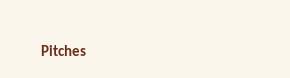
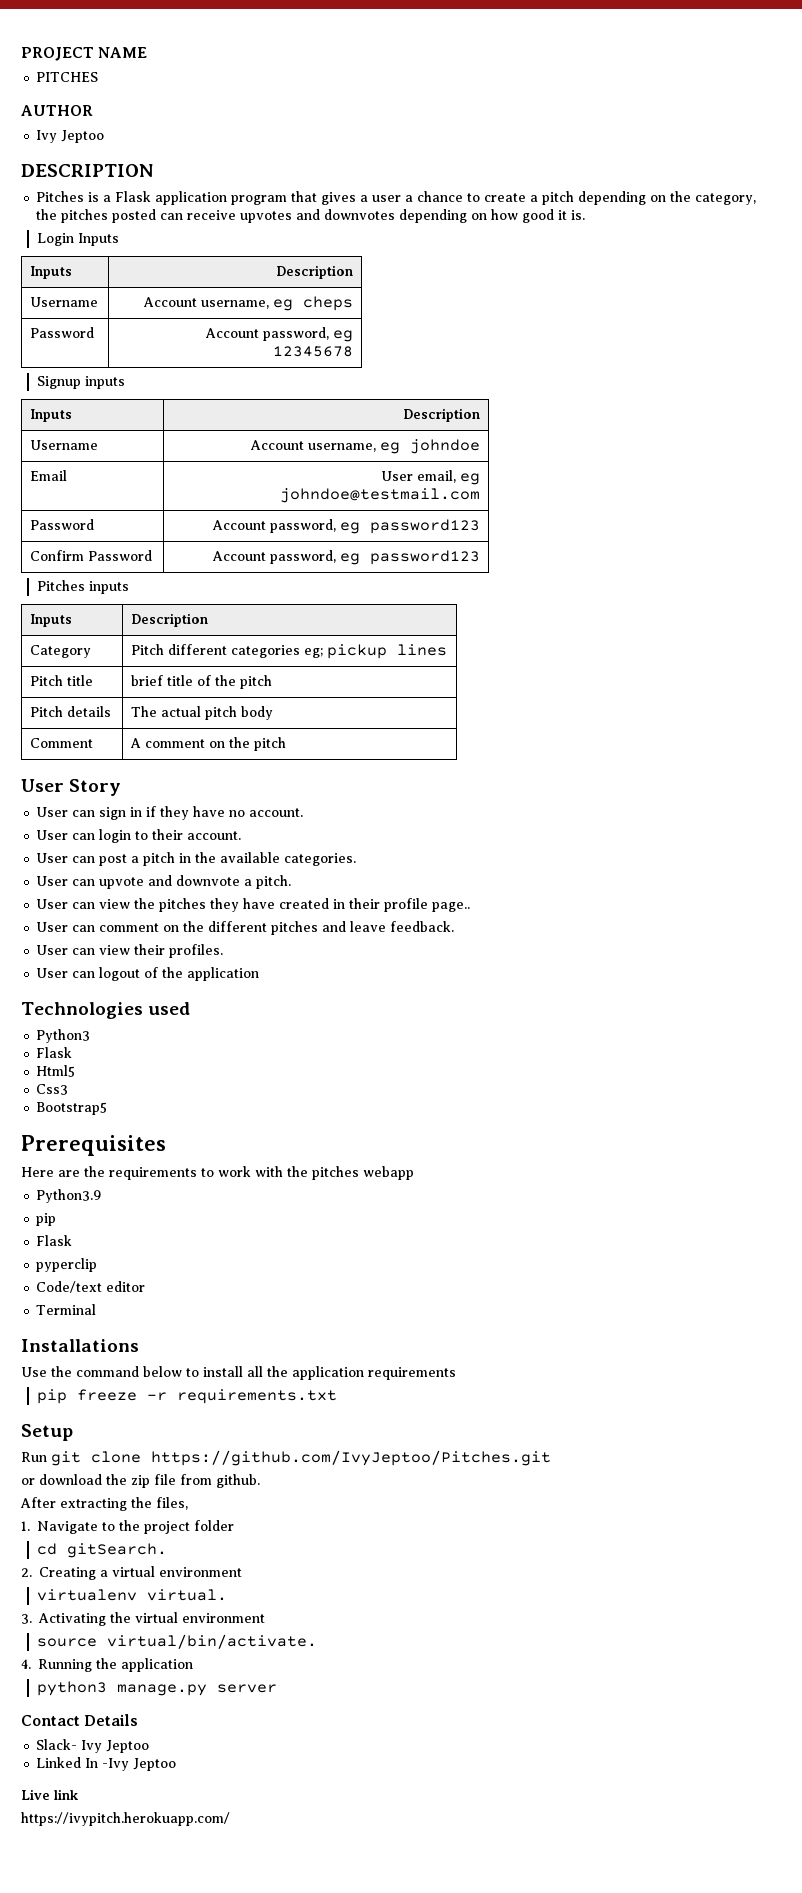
- Pitches
+ PROJECT NAME
+ PITCHES
+ AUTHOR
+ Ivy Jeptoo
+ DESCRIPTION
+ Pitches is a Flask application program that gives a user a chance to create a pitch depending on the category, the pitches posted can receive upvotes and downvotes depending on how good it is.
+ Login Inputs
+ Inputs | Description
+ Username | Account username, eg cheps
+ Password | Account password, eg 12345678
+ Signup inputs
+ Inputs | Description
+ Username | Account username, eg johndoe
+ Email | User email, eg johndoe@testmail.com
+ Password | Account password, eg password123
+ Confirm Password | Account password, eg password123
+ Pitches inputs
+ Inputs | Description
+ Category | Pitch different categories eg; pickup lines
+ Pitch title | brief title of the pitch
+ Pitch details | The actual pitch body
+ Comment | A comment on the pitch
+ User Story
+ User can sign in if they have no account.
+ User can login to their account.
+ User can post a pitch in the available categories.
+ User can upvote and downvote a pitch.
+ User can view the pitches they have created in their profile page..
+ User can comment on the different pitches and leave feedback.
+ User can view their profiles.
+ User can logout of the application
+ Technologies used
+ Python3
+ Flask
+ Html5
+ Css3
+ Bootstrap5
+ Prerequisites
+ Here are the requirements to work with the pitches webapp
+ Python3.9
+ pip
+ Flask
+ pyperclip
+ Code/text editor
+ Terminal
+ Installations
+ Use the command below to install all the application requirements
+ pip freeze -r requirements.txt
+ Setup
+ Run git clone https://github.com/IvyJeptoo/Pitches.git
+ or download the zip file from github.
+ After extracting the files,
+ 1. Navigate to the project folder
+ cd gitSearch.
+ 2. Creating a virtual environment
+ virtualenv virtual.
+ 3. Activating the virtual environment
+ source virtual/bin/activate.
+ 4. Running the application
+ python3 manage.py server
+ Contact Details
+ Slack- Ivy Jeptoo
+ Linked In -Ivy Jeptoo
+ Live link
+ https://ivypitch.herokuapp.com/

